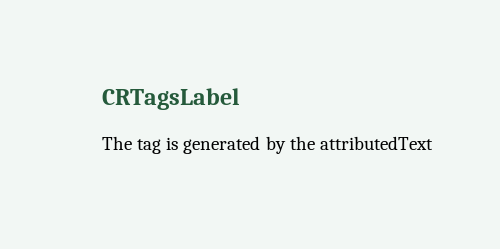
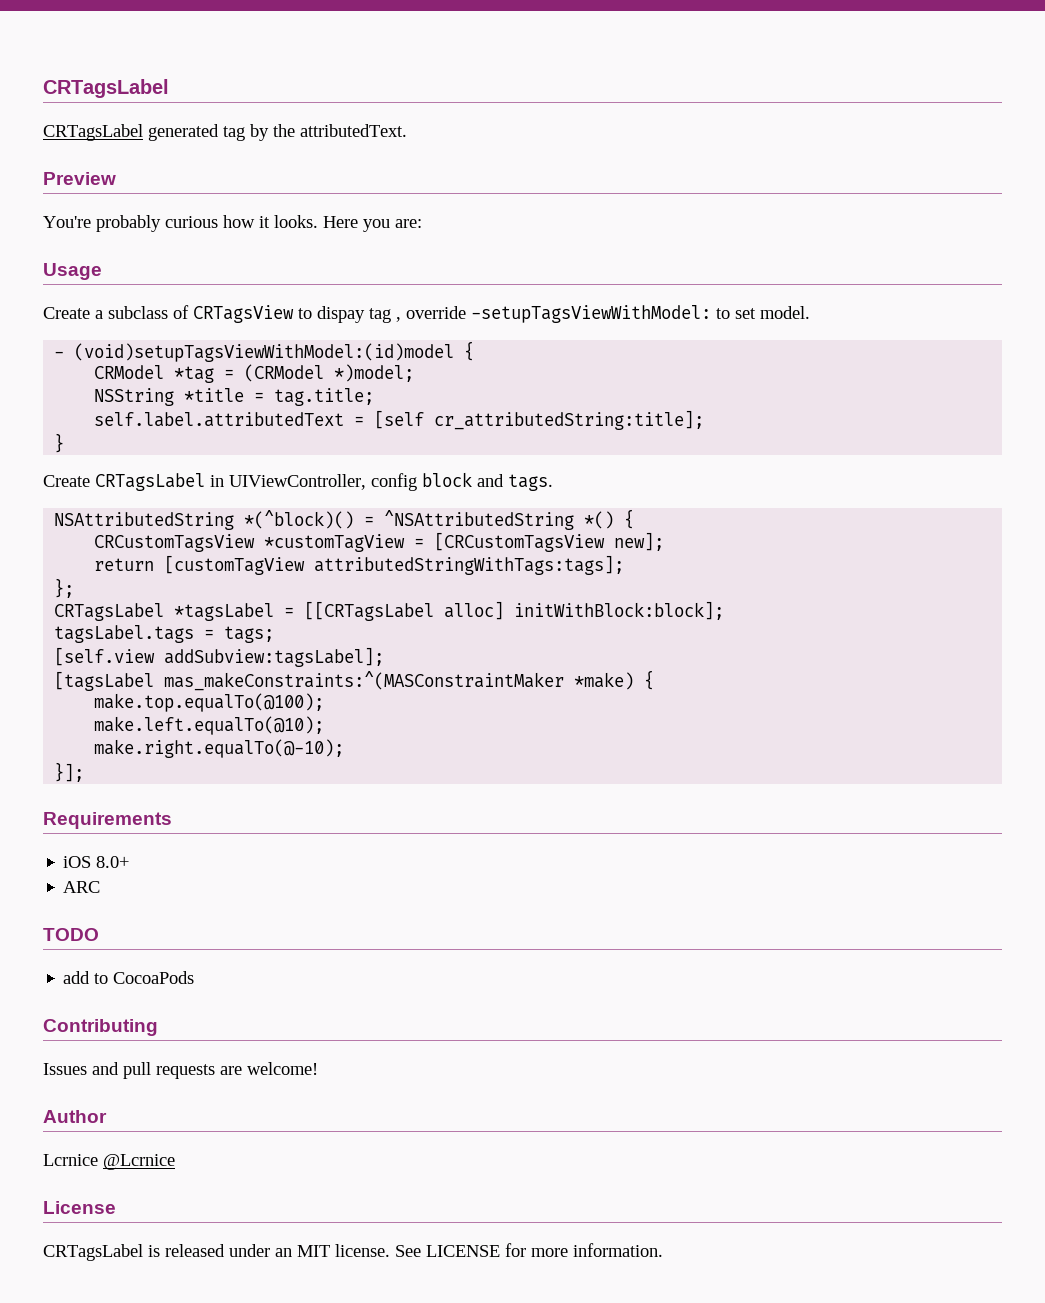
- The tag is generated by the attributedText
+ CRTagsLabel generated tag by the attributedText.
+ Preview
+ You're probably curious how it looks. Here you are:
+ Usage
+ Create a subclass of CRTagsView to dispay tag , override -setupTagsViewWithModel: to set model.
+ - (void)setupTagsViewWithModel:(id)model {
+ CRModel *tag = (CRModel *)model;
+ NSString *title = tag.title;
+ self.label.attributedText = [self cr_attributedString:title];
+ }
+ Create CRTagsLabel in UIViewController, config block and tags.
+ NSAttributedString *(^block)() = ^NSAttributedString *() {
+ CRCustomTagsView *customTagView = [CRCustomTagsView new];
+ return [customTagView attributedStringWithTags:tags];
+ };
+ CRTagsLabel *tagsLabel = [[CRTagsLabel alloc] initWithBlock:block];
+ tagsLabel.tags = tags;
+ [self.view addSubview:tagsLabel];
+ [tagsLabel mas_makeConstraints:^(MASConstraintMaker *make) {
+ make.top.equalTo(@100);
+ make.left.equalTo(@10);
+ make.right.equalTo(@-10);
+ }];
+ Requirements
+ iOS 8.0+
+ ARC
+ TODO
+ add to CocoaPods
+ Contributing
+ Issues and pull requests are welcome!
+ Author
+ Lcrnice @Lcrnice
+ License
+ CRTagsLabel is released under an MIT license. See LICENSE for more information.

